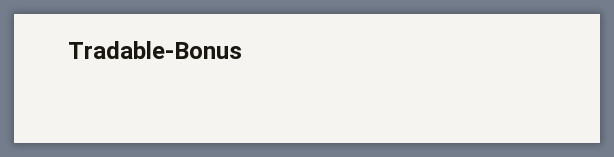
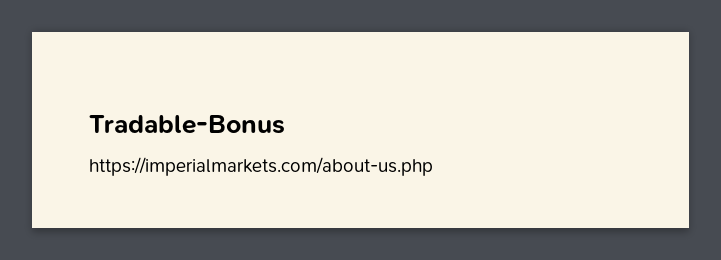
+ https://imperialmarkets.com/about-us.php

